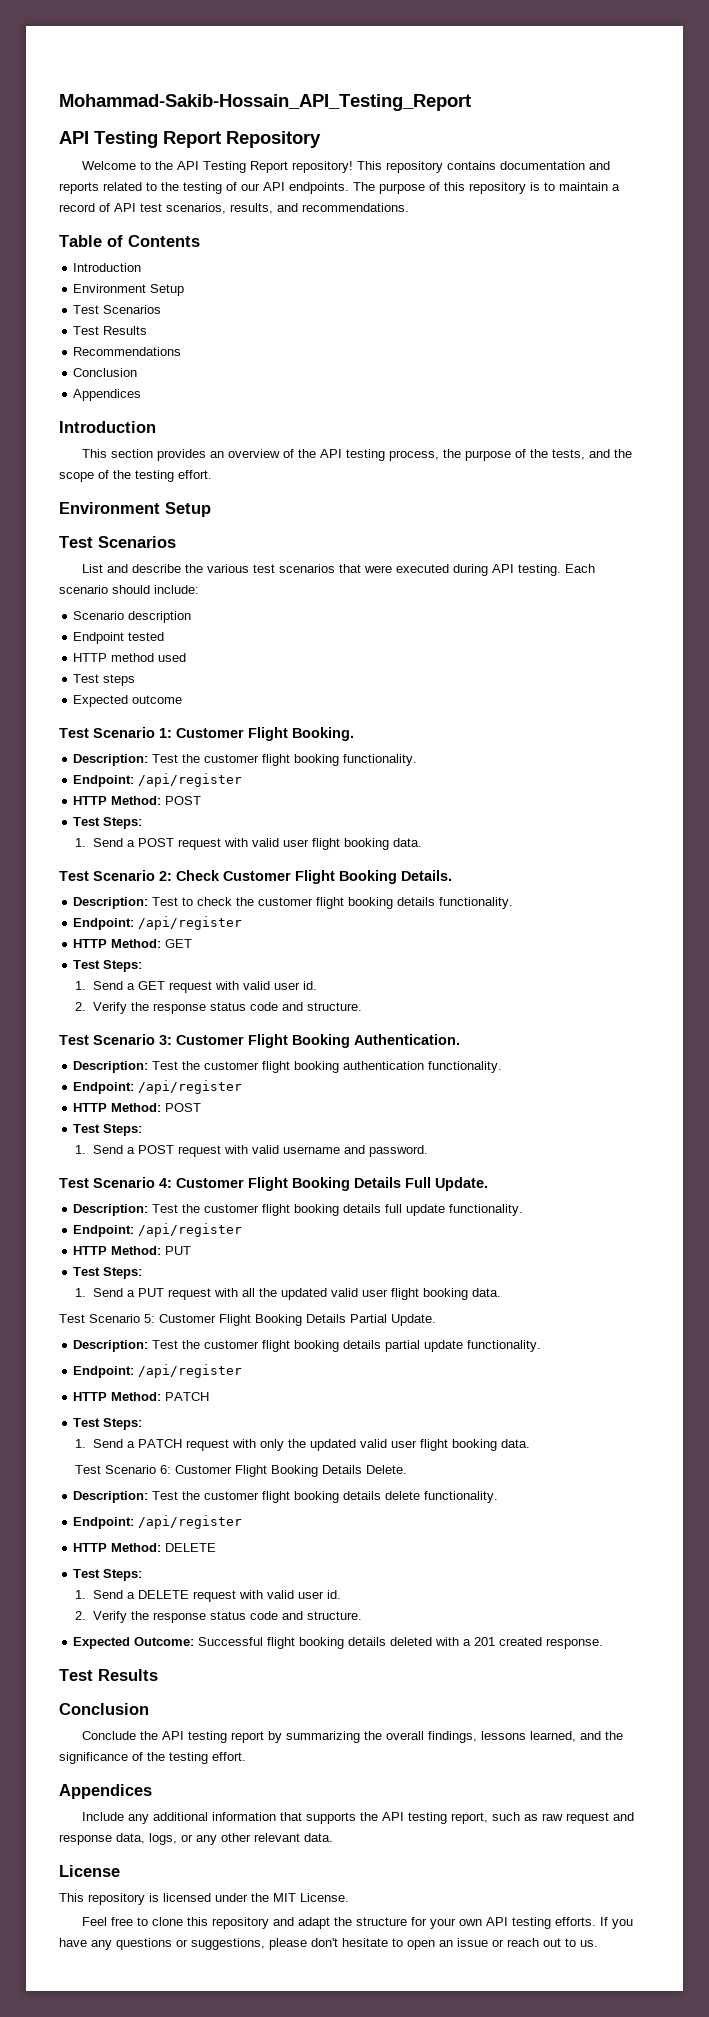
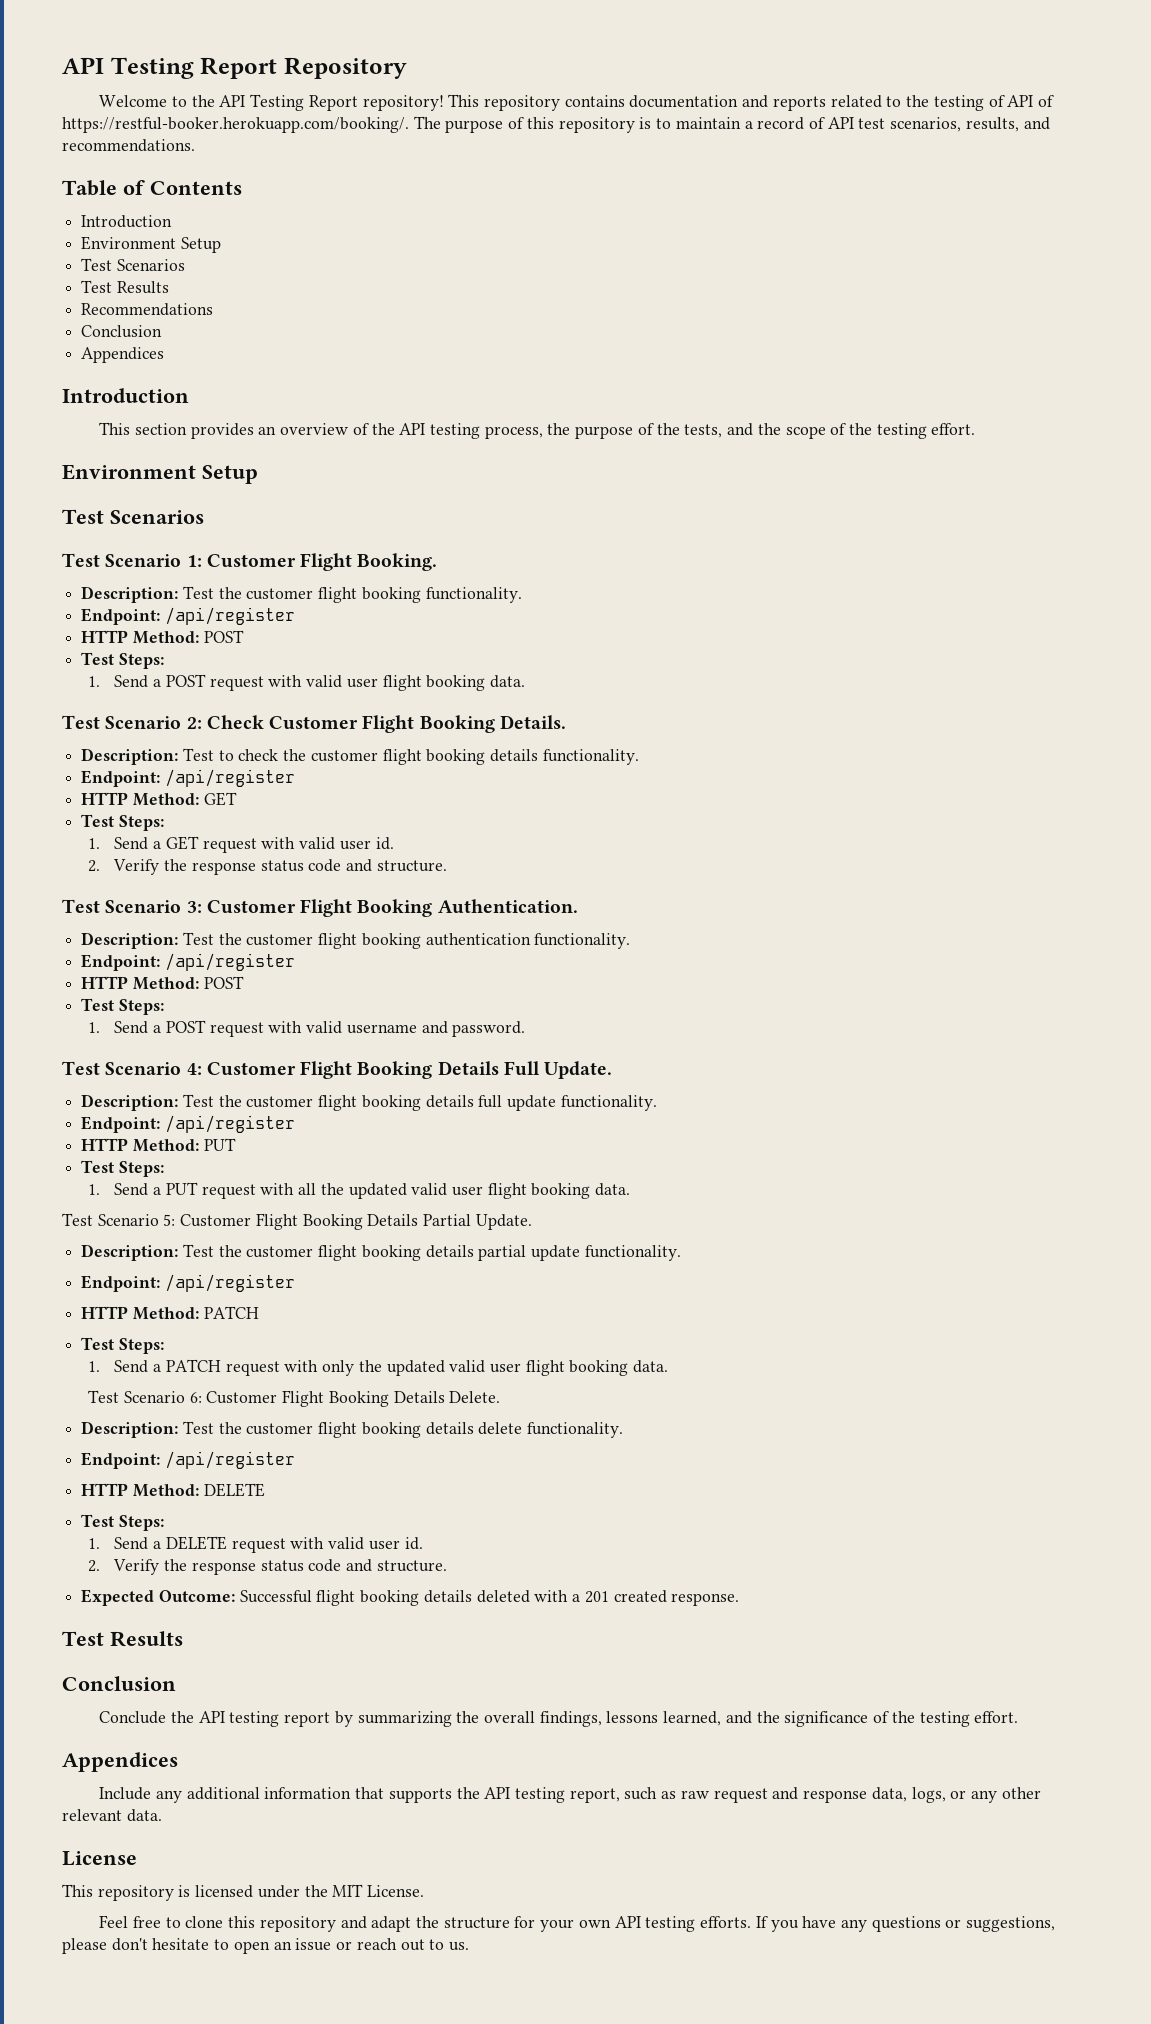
- Mohammad-Sakib-Hossain_API_Testing_Report
- This repository contains documentation and reports related to the testing of our API endpoints. The purpose of this repository is to maintain a record of API test scenarios, results, and recommendations.
+ This repository contains documentation and reports related to the testing of API of https://restful-booker.herokuapp.com/booking/. The purpose of this repository is to maintain a record of API test scenarios, results, and recommendations.
- List and describe the various test scenarios that were executed during API testing. Each scenario should include:
- Scenario description
- Endpoint tested
- HTTP method used
- Test steps
- Expected outcome

